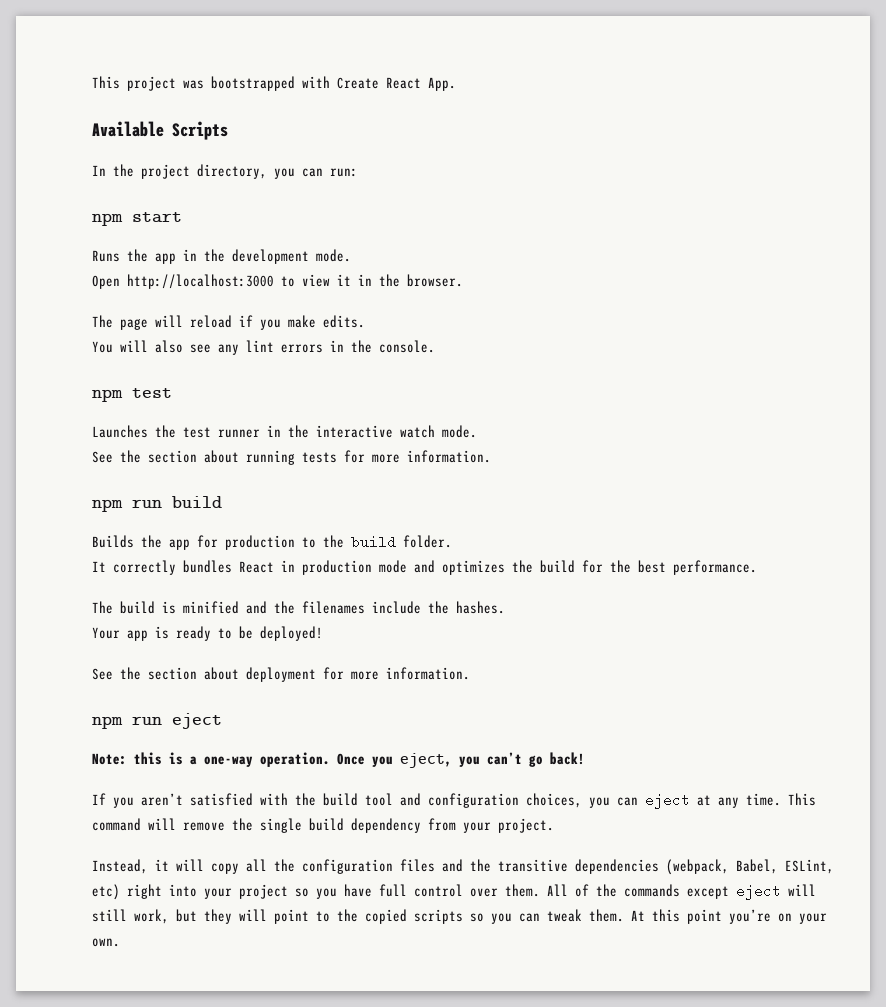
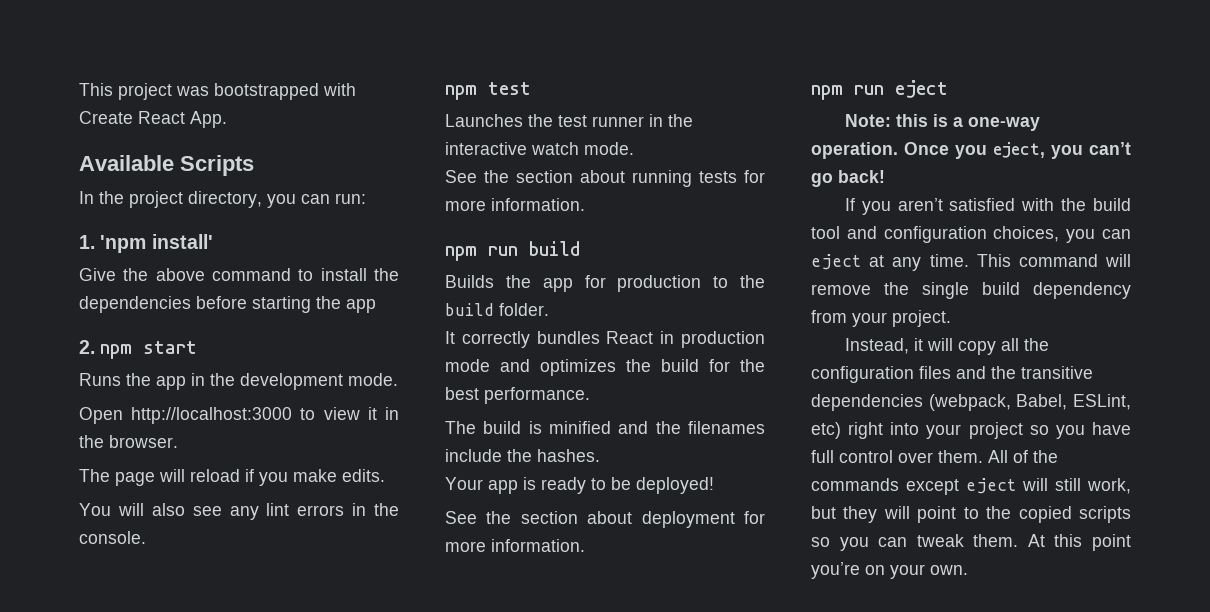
- npm start
+ 1. 'npm install'
+ Give the above command to install the dependencies before starting the app
+ 2. npm start

